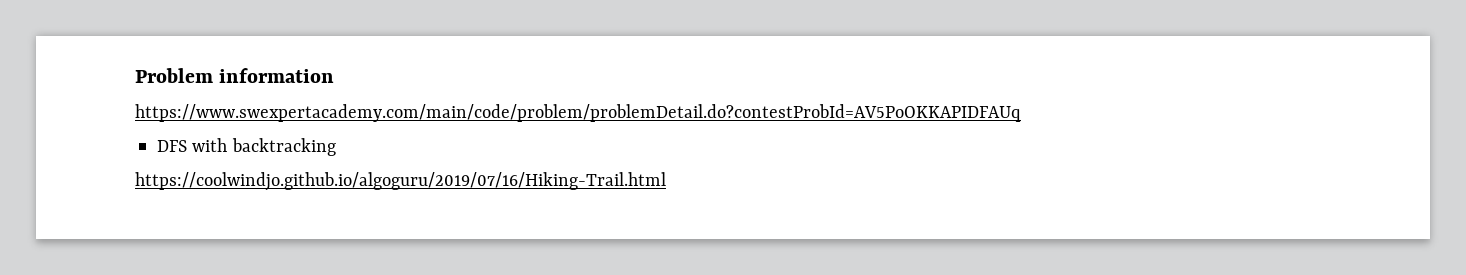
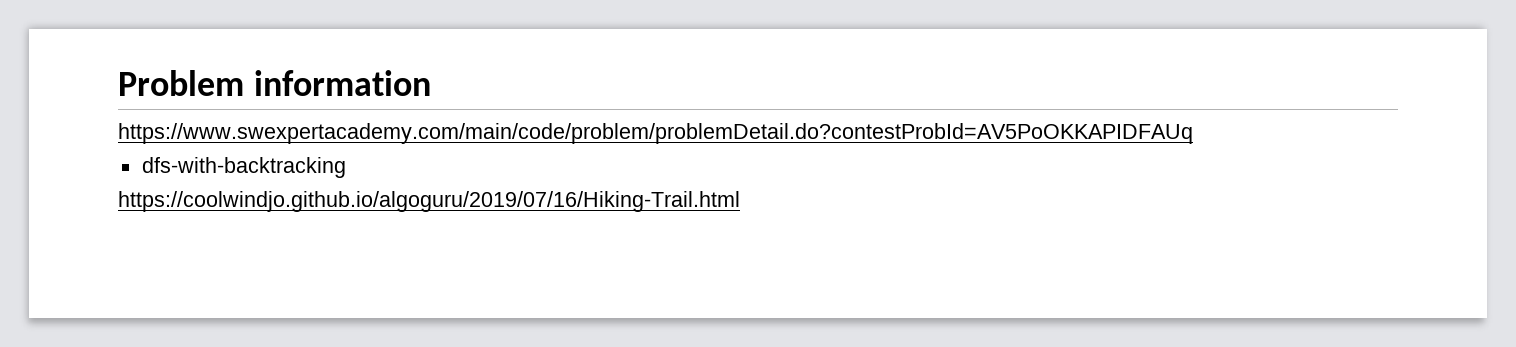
- DFS with backtracking
+ dfs-with-backtracking

